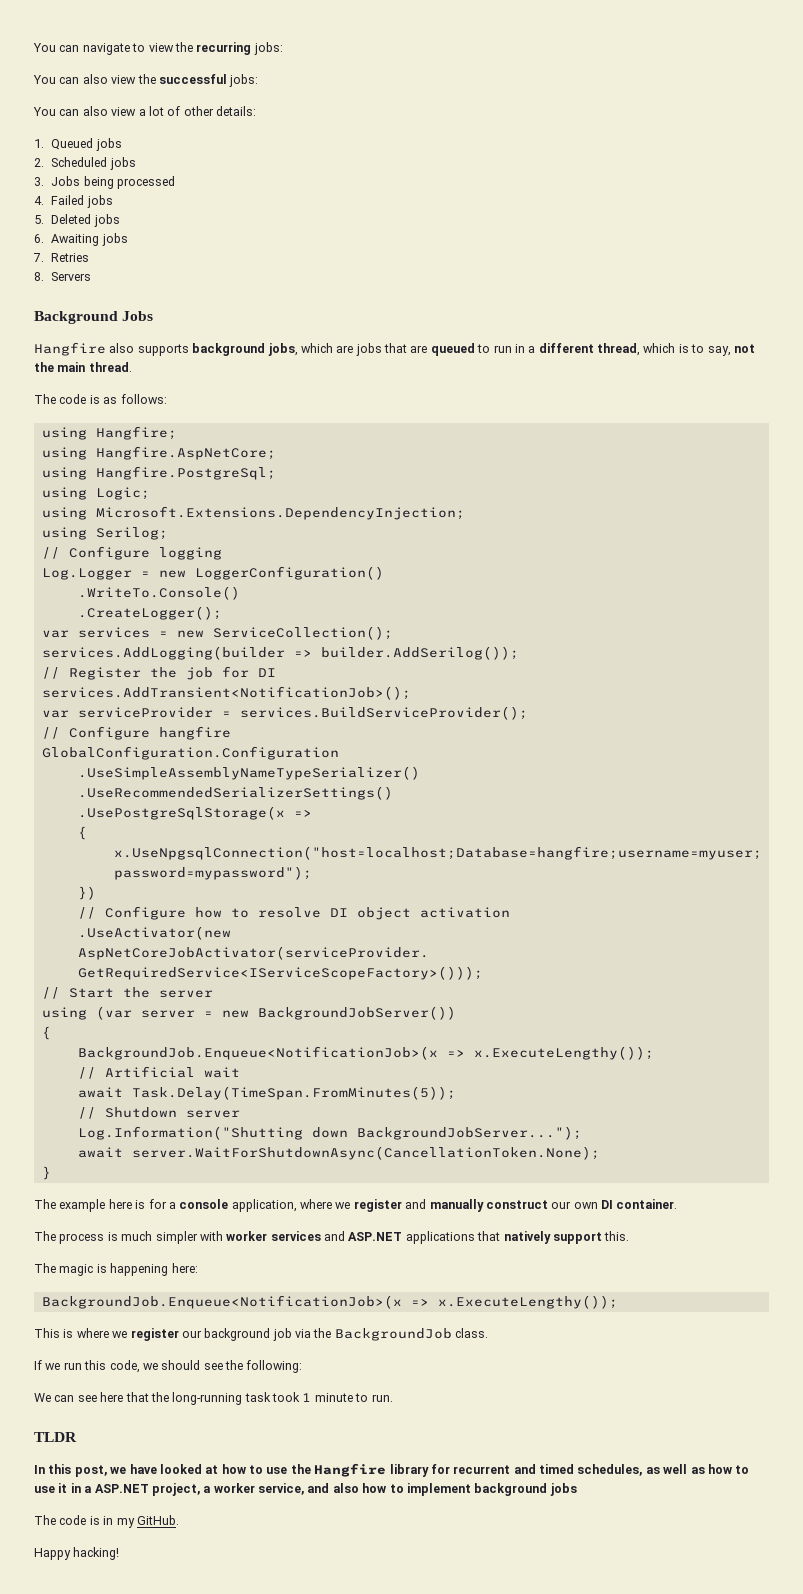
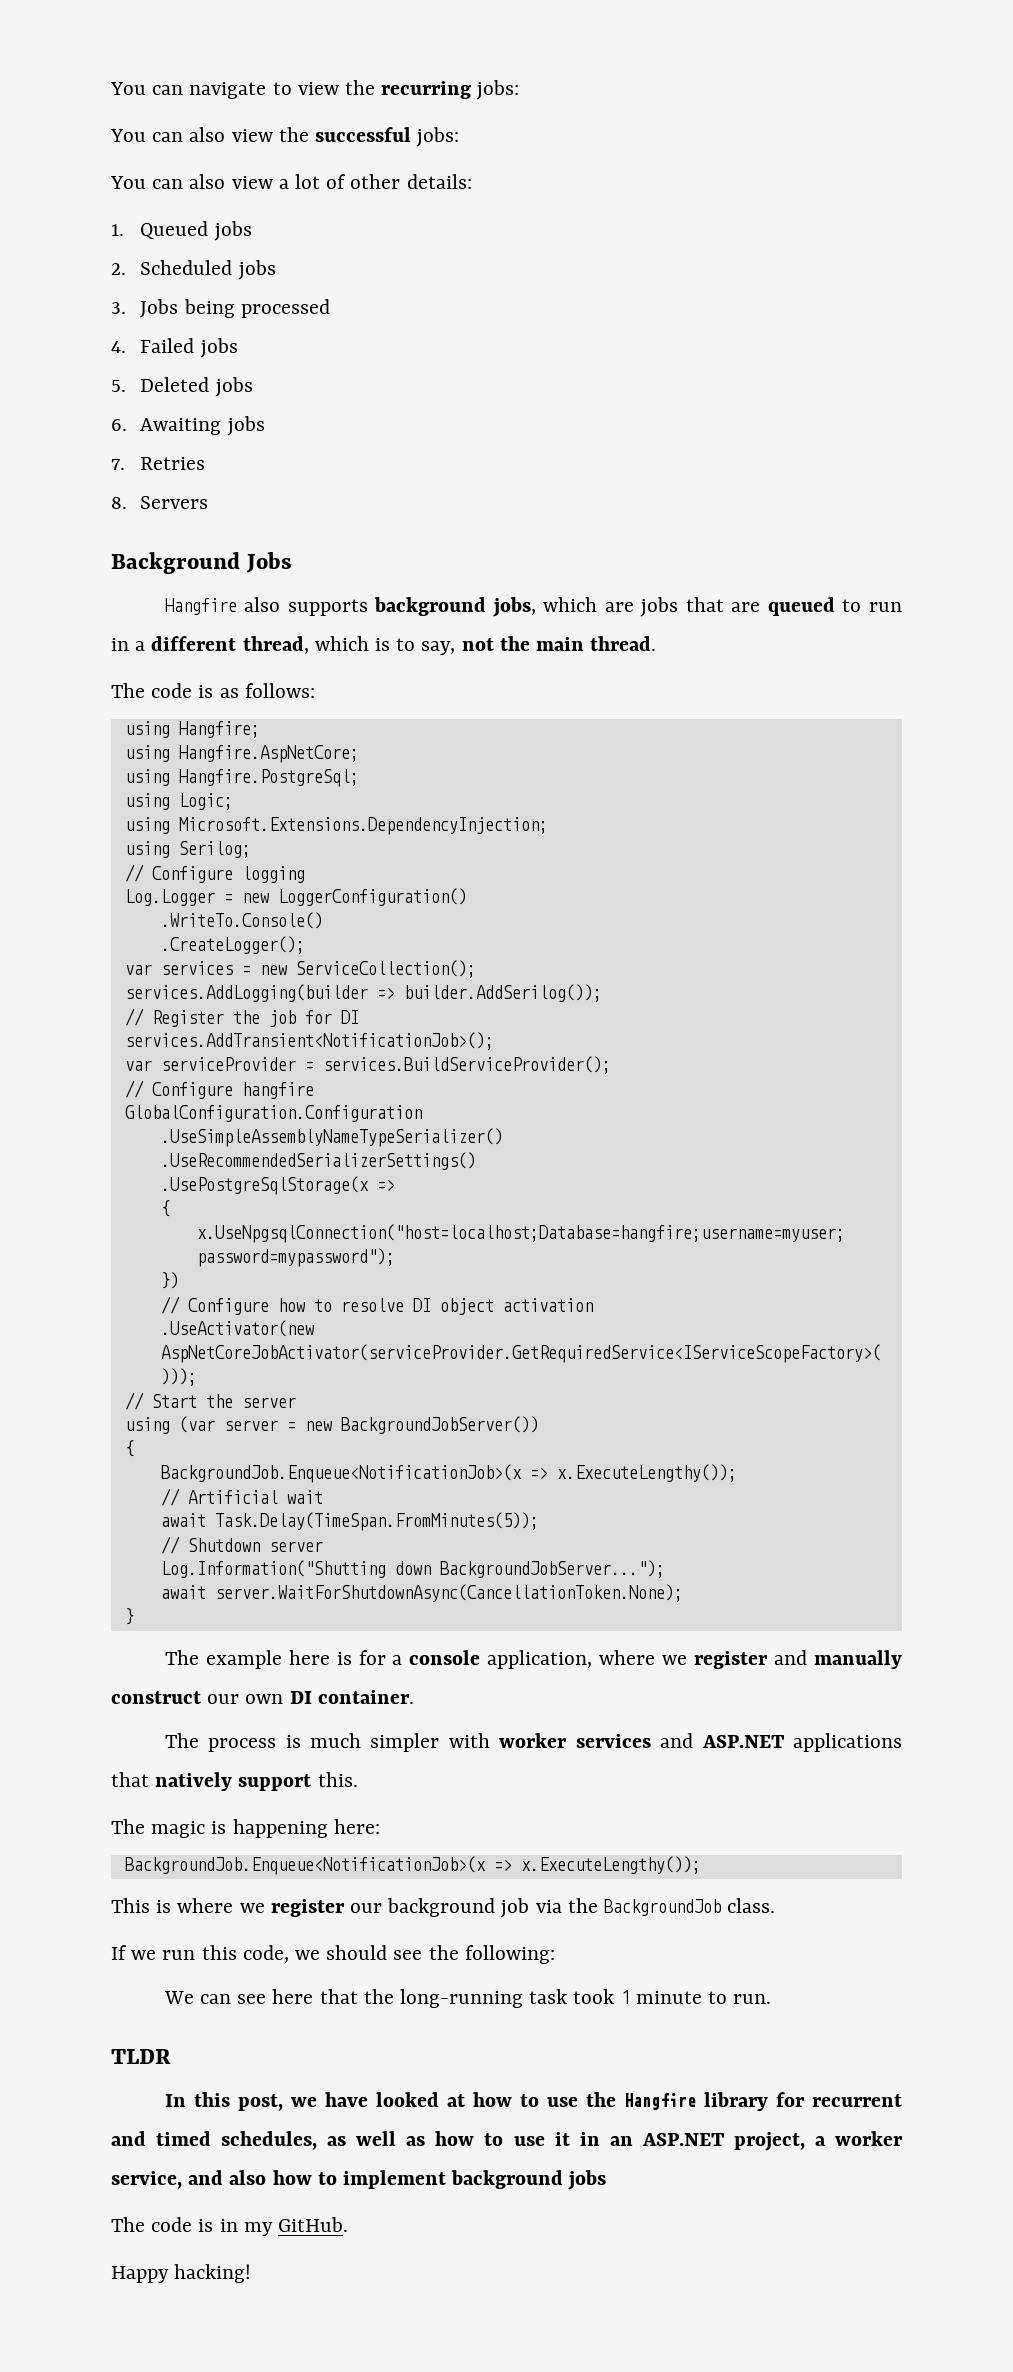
- In this post, we have looked at how to use the Hangfire library for recurrent and timed schedules, as well as how to use it in a ASP.NET project, a worker service, and also how to implement background jobs
+ In this post, we have looked at how to use the Hangfire library for recurrent and timed schedules, as well as how to use it in an ASP.NET project, a worker service, and also how to implement background jobs

